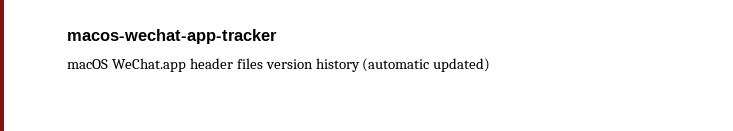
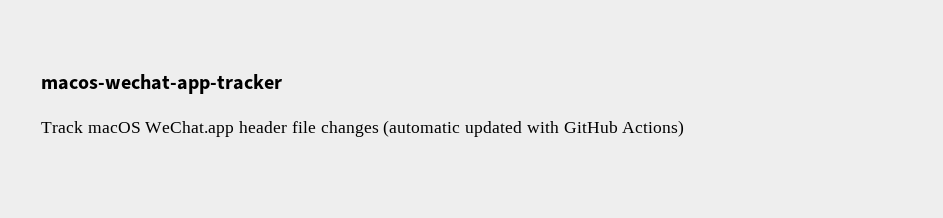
- macOS WeChat.app header files version history (automatic updated)
+ Track macOS WeChat.app header file changes (automatic updated with GitHub Actions)

